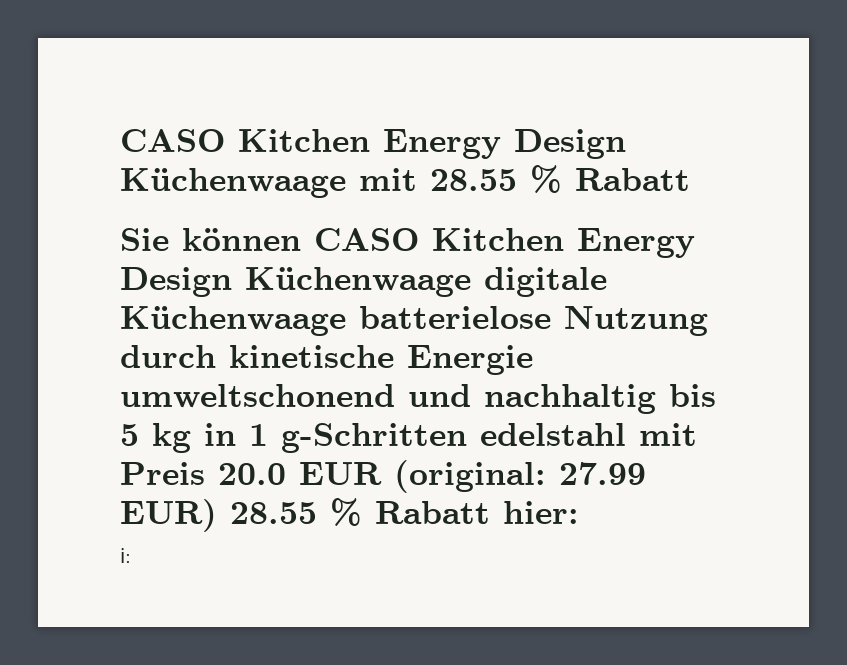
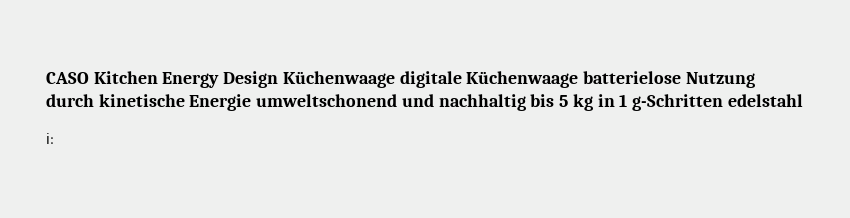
- CASO Kitchen Energy Design Küchenwaage mit 28.55 % Rabatt
- Sie können CASO Kitchen Energy Design Küchenwaage digitale Küchenwaage batterielose Nutzung durch kinetische Energie umweltschonend und nachhaltig bis 5 kg in 1 g-Schritten edelstahl mit Preis 20.0 EUR (original: 27.99 EUR) 28.55 % Rabatt hier:
+ CASO Kitchen Energy Design Küchenwaage digitale Küchenwaage batterielose Nutzung durch kinetische Energie umweltschonend und nachhaltig bis 5 kg in 1 g-Schritten edelstahl

